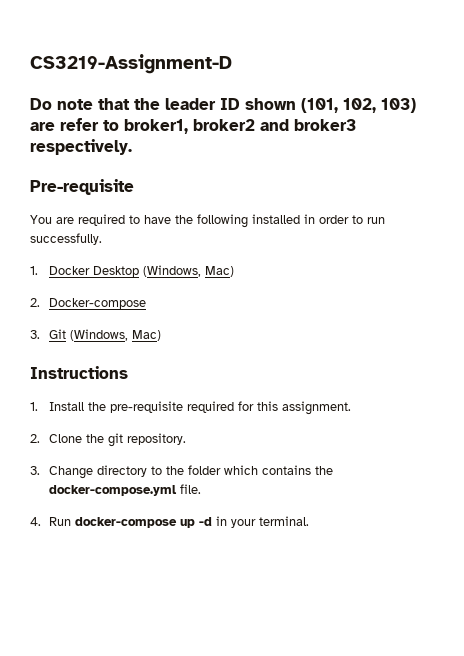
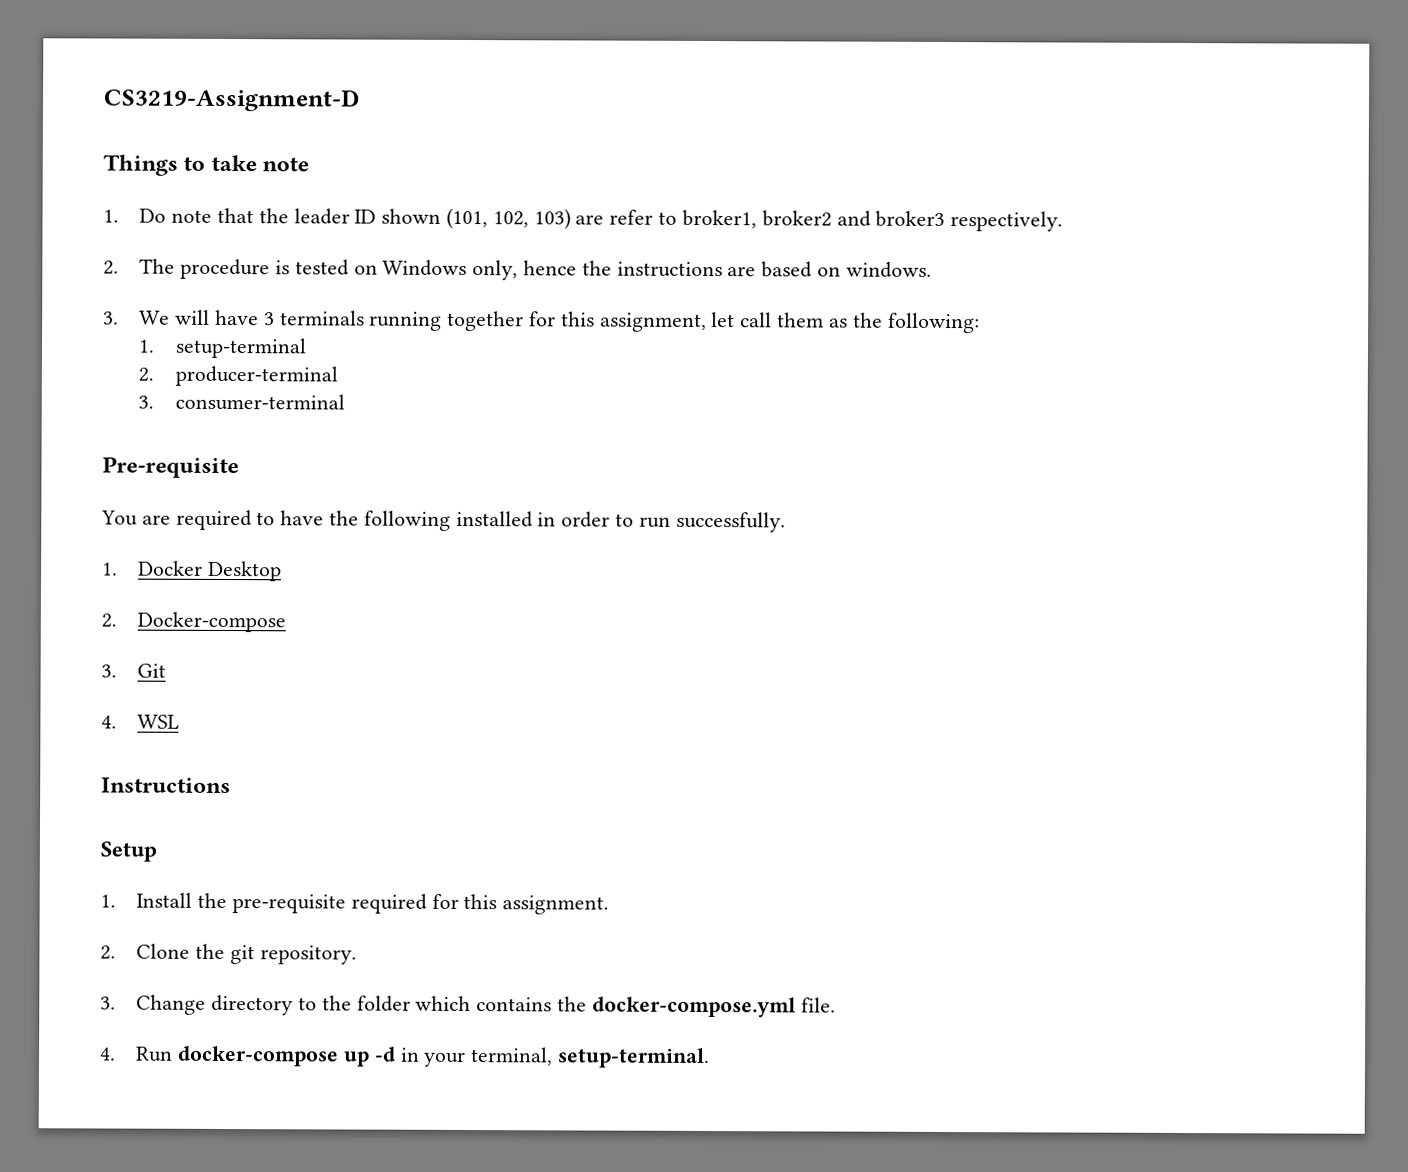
- Do note that the leader ID shown (101, 102, 103) are refer to broker1, broker2 and broker3 respectively.
+ Things to take note
+ 1. Do note that the leader ID shown (101, 102, 103) are refer to broker1, broker2 and broker3 respectively.
+ 2. The procedure is tested on Windows only, hence the instructions are based on windows.
+ 3. We will have 3 terminals running together for this assignment, let call them as the following:
+ 1. setup-terminal
+ 2. producer-terminal
+ 3. consumer-terminal
- 1. Docker Desktop (Windows, Mac)
+ 1. Docker Desktop
- 3. Git (Windows, Mac)
+ 3. Git
+ 4. WSL
+ Setup
- 4. Run docker-compose up -d in your terminal.
+ 4. Run docker-compose up -d in your terminal, setup-terminal.

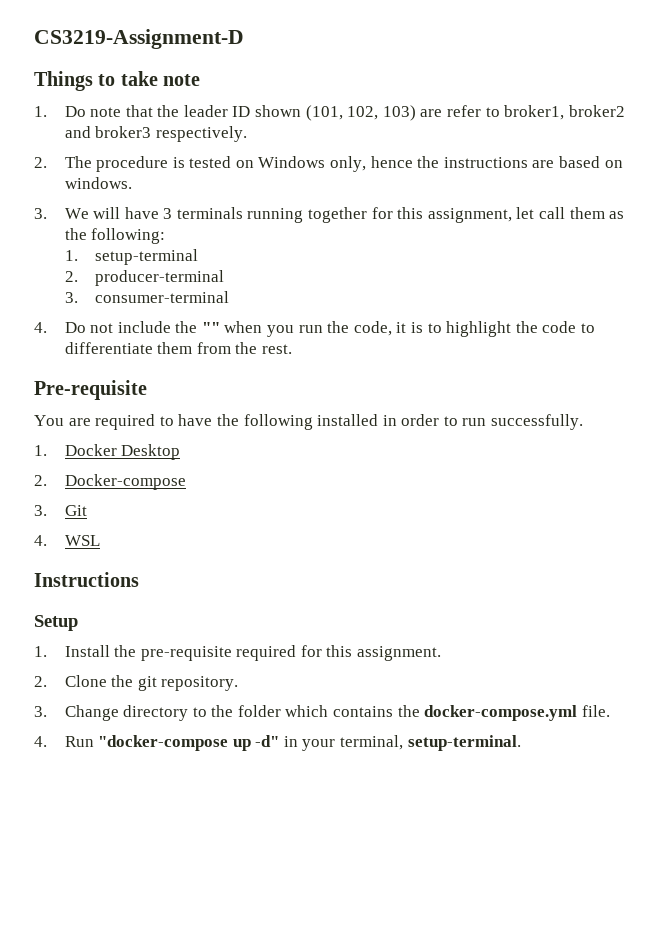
+ 4. Do not include the "" when you run the code, it is to highlight the code to differentiate them from the rest.
- 4. Run docker-compose up -d in your terminal, setup-terminal.
+ 4. Run "docker-compose up -d" in your terminal, setup-terminal.

